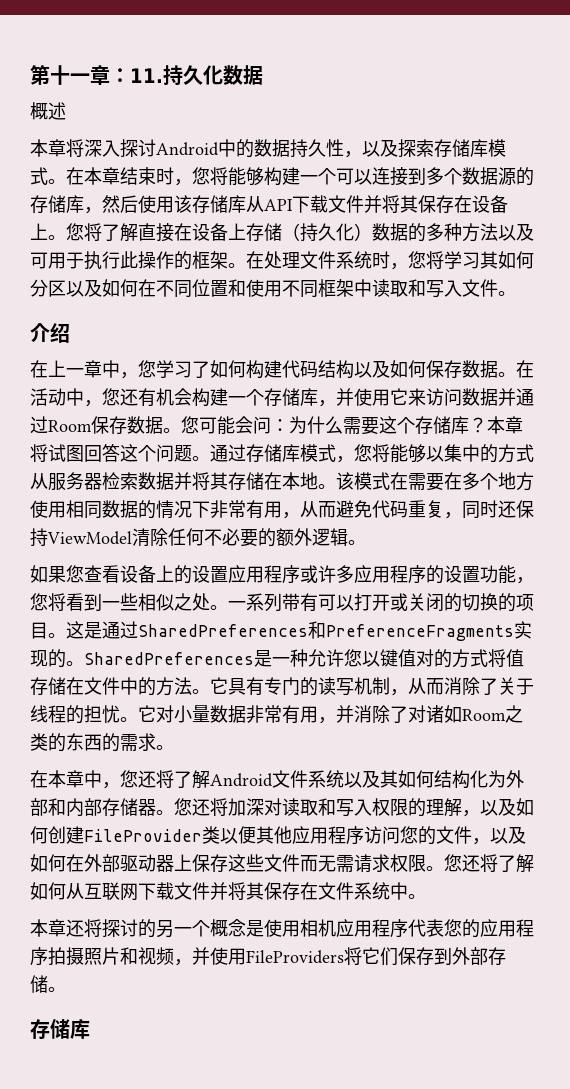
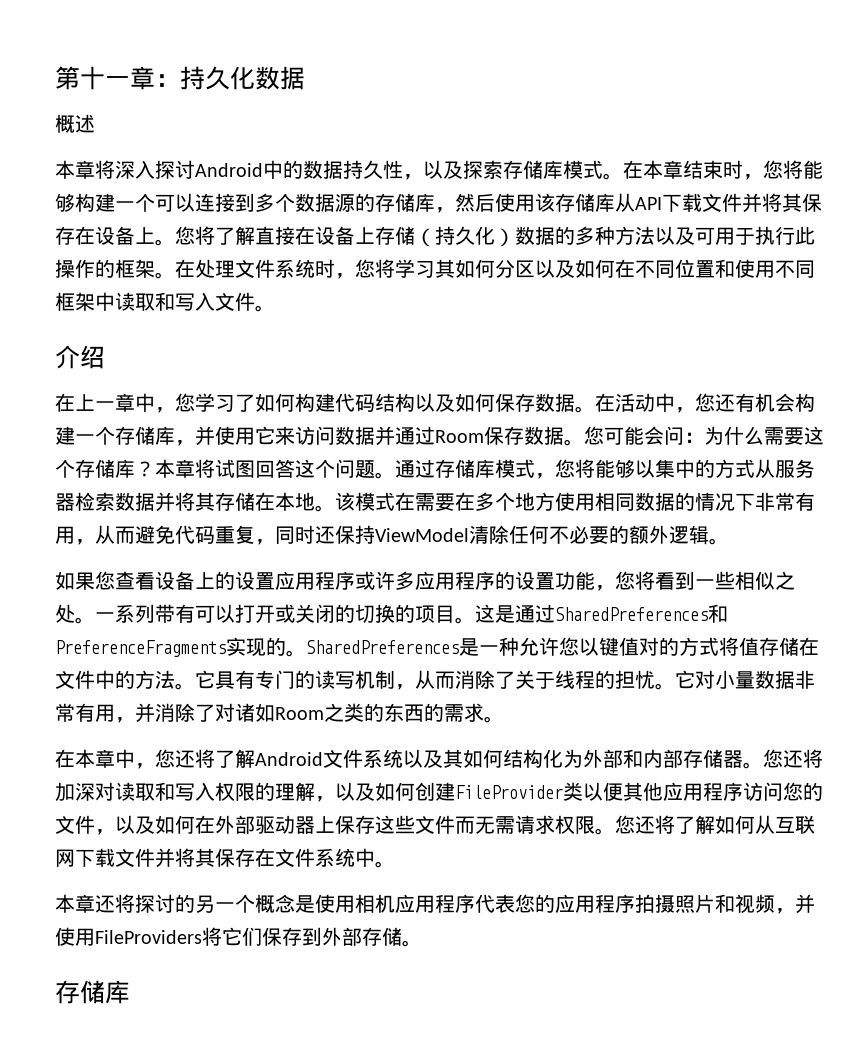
- 第十一章：11.持久化数据
+ 第十一章：持久化数据

